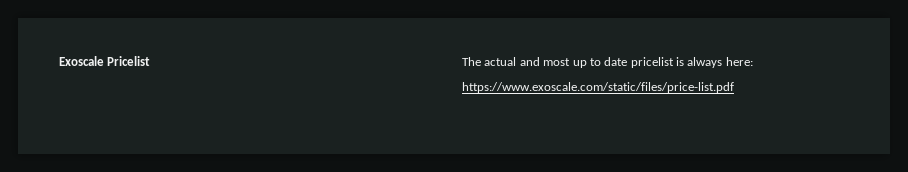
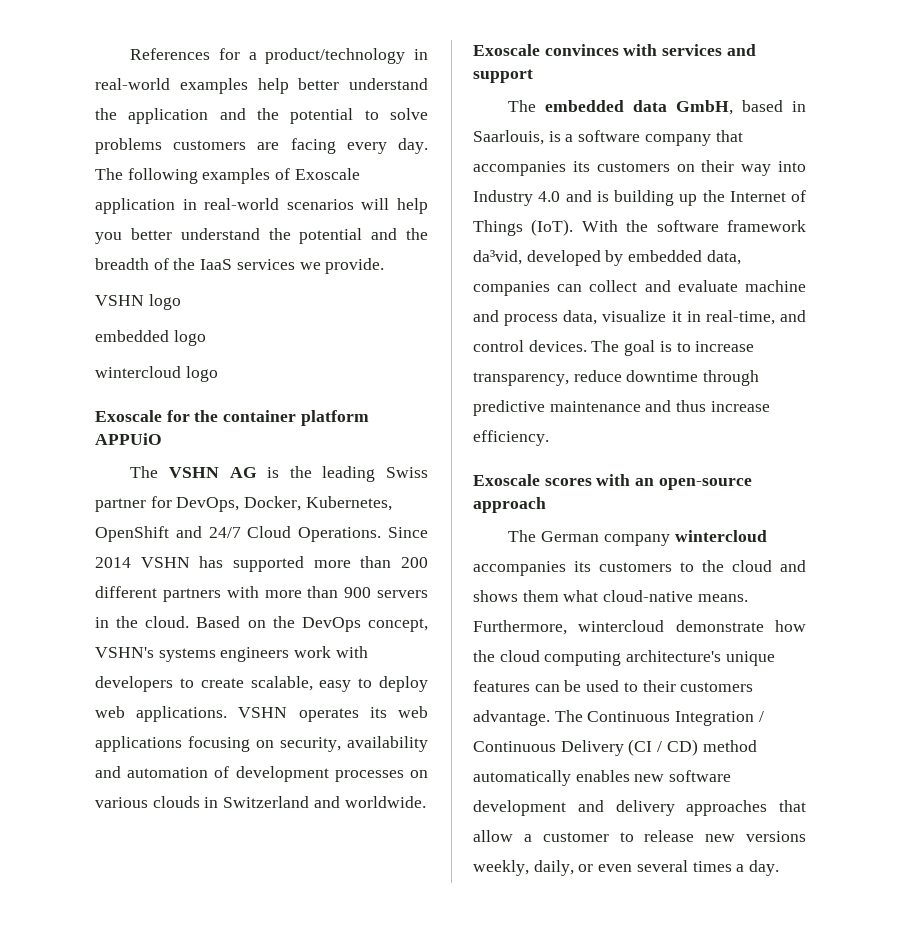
- Exoscale Pricelist
- The actual and most up to date pricelist is always here:
- https://www.exoscale.com/static/files/price-list.pdf
+ References for a product/technology in real-world examples help better understand the application and the potential to solve problems customers are facing every day. The following examples of Exoscale application in real-world scenarios will help you better understand the potential and the breadth of the IaaS services we provide.
+ VSHN logo
+ embedded logo
+ wintercloud logo
+ Exoscale for the container platform APPUiO
+ The VSHN AG is the leading Swiss partner for DevOps, Docker, Kubernetes, OpenShift and 24/7 Cloud Operations. Since 2014 VSHN has supported more than 200 different partners with more than 900 servers in the cloud. Based on the DevOps concept, VSHN's systems engineers work with developers to create scalable, easy to deploy web applications. VSHN operates its web applications focusing on security, availability and automation of development processes on various clouds in Switzerland and worldwide.
+ Exoscale convinces with services and support
+ The embedded data GmbH, based in Saarlouis, is a software company that accompanies its customers on their way into Industry 4.0 and is building up the Internet of Things (IoT). With the software framework da³vid, developed by embedded data, companies can collect and evaluate machine and process data, visualize it in real-time, and control devices. The goal is to increase transparency, reduce downtime through predictive maintenance and thus increase efficiency.
+ Exoscale scores with an open-source approach
+ The German company wintercloud accompanies its customers to the cloud and shows them what cloud-native means. Furthermore, wintercloud demonstrate how the cloud computing architecture's unique features can be used to their customers advantage. The Continuous Integration / Continuous Delivery (CI / CD) method automatically enables new software development and delivery approaches that allow a customer to release new versions weekly, daily, or even several times a day.

